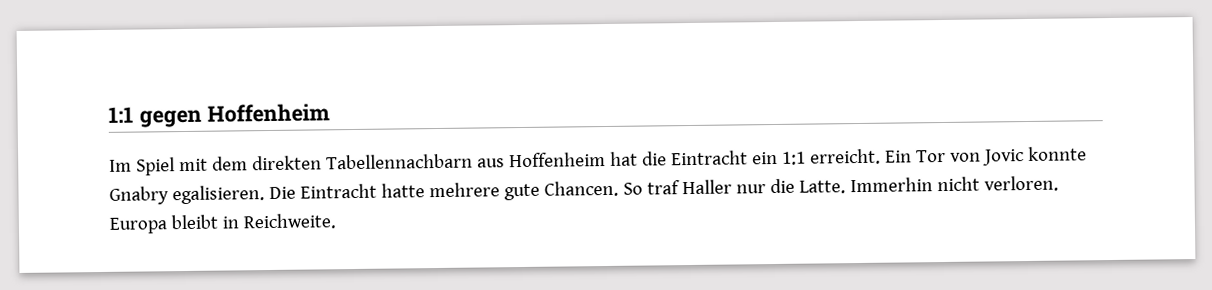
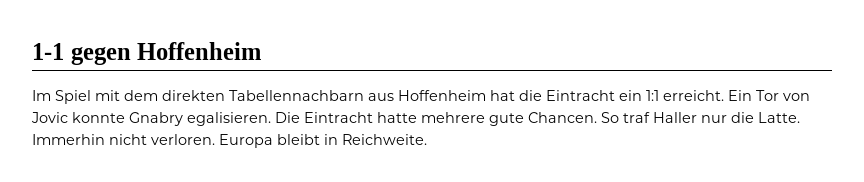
- 1:1 gegen Hoffenheim
+ 1-1 gegen Hoffenheim

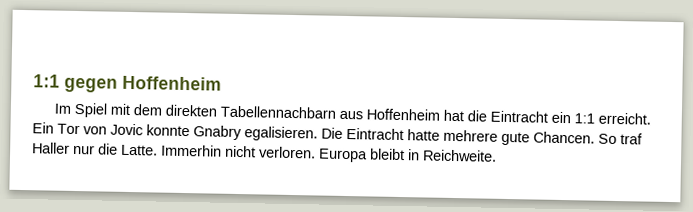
- 1-1 gegen Hoffenheim
+ 1:1 gegen Hoffenheim

